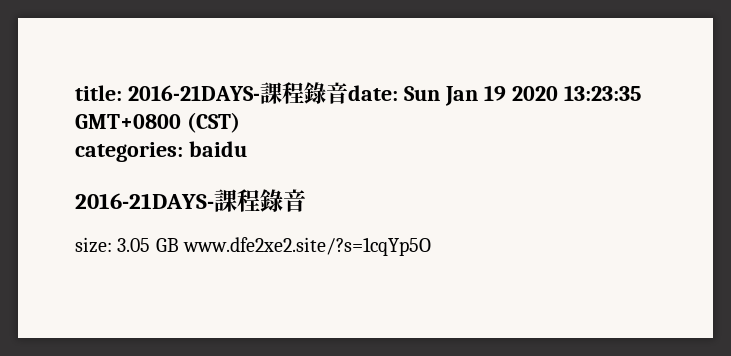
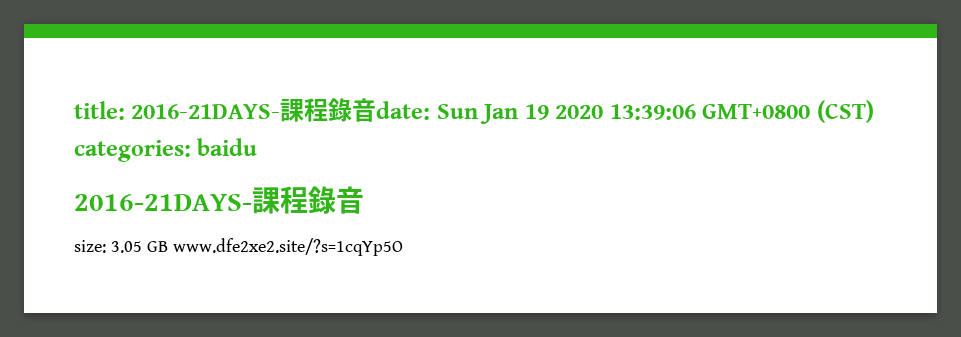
- title: 2016-21DAYS-課程錄音date: Sun Jan 19 2020 13:23:35 GMT+0800 (CST)
+ title: 2016-21DAYS-課程錄音date: Sun Jan 19 2020 13:39:06 GMT+0800 (CST)

